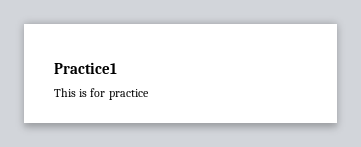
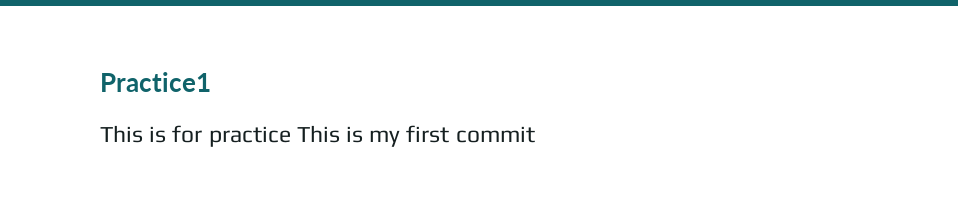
- This is for practice
+ This is for practice This is my first commit

